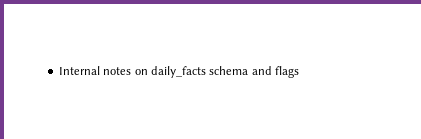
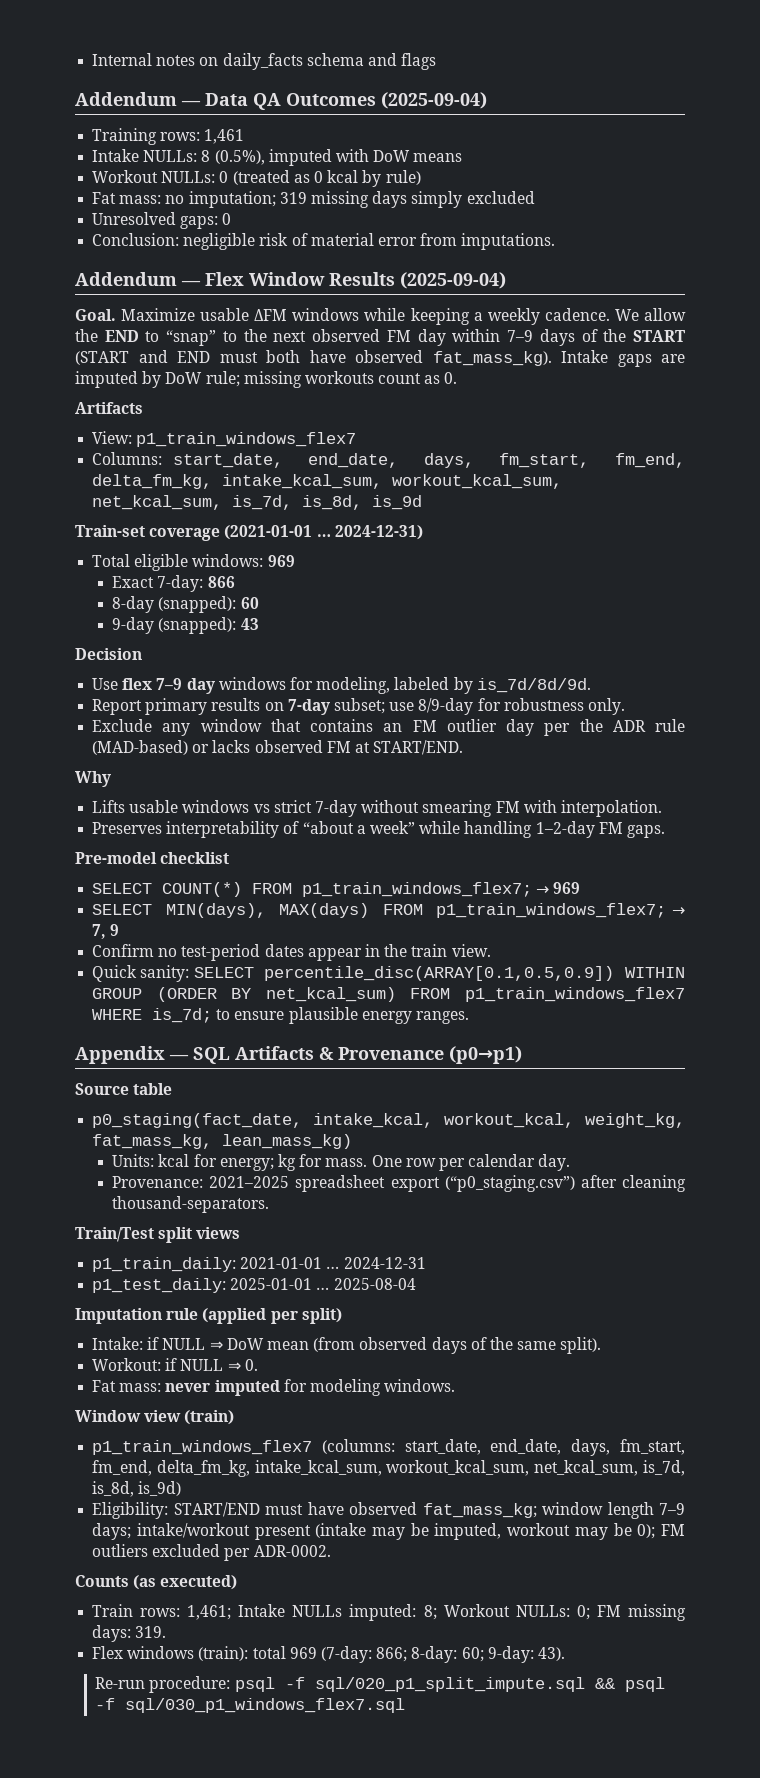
+ Addendum — Data QA Outcomes (2025-09-04)
+ Training rows: 1,461
+ Intake NULLs: 8 (0.5%), imputed with DoW means
+ Workout NULLs: 0 (treated as 0 kcal by rule)
+ Fat mass: no imputation; 319 missing days simply excluded
+ Unresolved gaps: 0
+ Conclusion: negligible risk of material error from imputations.
+ Addendum — Flex Window Results (2025-09-04)
+ Goal. Maximize usable ΔFM windows while keeping a weekly cadence. We allow the END to “snap” to the next observed FM day within 7–9 days of the START (START and END must both have observed fat_mass_kg). Intake gaps are imputed by DoW rule; missing workouts count as 0.
+ Artifacts
+ View: p1_train_windows_flex7
+ Columns: start_date, end_date, days, fm_start, fm_end, delta_fm_kg, intake_kcal_sum, workout_kcal_sum, net_kcal_sum, is_7d, is_8d, is_9d
+ Train-set coverage (2021‑01‑01 … 2024‑12‑31)
+ Total eligible windows: 969
+ Exact 7‑day: 866
+ 8‑day (snapped): 60
+ 9‑day (snapped): 43
+ Decision
+ Use flex 7–9 day windows for modeling, labeled by is_7d/8d/9d.
+ Report primary results on 7‑day subset; use 8/9‑day for robustness only.
+ Exclude any window that contains an FM outlier day per the ADR rule (MAD‑based) or lacks observed FM at START/END.
+ Why
+ Lifts usable windows vs strict 7‑day without smearing FM with interpolation.
+ Preserves interpretability of “about a week” while handling 1–2‑day FM gaps.
+ Pre‑model checklist
+ SELECT COUNT(*) FROM p1_train_windows_flex7; → 969
+ SELECT MIN(days), MAX(days) FROM p1_train_windows_flex7; → 7, 9
+ Confirm no test‑period dates appear in the train view.
+ Quick sanity: SELECT percentile_disc(ARRAY[0.1,0.5,0.9]) WITHIN GROUP (ORDER BY net_kcal_sum) FROM p1_train_windows_flex7 WHERE is_7d; to ensure plausible energy ranges.
+ Appendix — SQL Artifacts & Provenance (p0→p1)
+ Source table
+ p0_staging(fact_date, intake_kcal, workout_kcal, weight_kg, fat_mass_kg, lean_mass_kg)
+ Units: kcal for energy; kg for mass. One row per calendar day.
+ Provenance: 2021–2025 spreadsheet export (“p0_staging.csv”) after cleaning thousand-separators.
+ Train/Test split views
+ p1_train_daily: 2021-01-01 … 2024-12-31
+ p1_test_daily: 2025-01-01 … 2025-08-04
+ Imputation rule (applied per split)
+ Intake: if NULL ⇒ DoW mean (from observed days of the same split).
+ Workout: if NULL ⇒ 0.
+ Fat mass: never imputed for modeling windows.
+ Window view (train)
+ p1_train_windows_flex7 (columns: start_date, end_date, days, fm_start, fm_end, delta_fm_kg, intake_kcal_sum, workout_kcal_sum, net_kcal_sum, is_7d, is_8d, is_9d)
+ Eligibility: START/END must have observed fat_mass_kg; window length 7–9 days; intake/workout present (intake may be imputed, workout may be 0); FM outliers excluded per ADR-0002.
+ Counts (as executed)
+ Train rows: 1,461; Intake NULLs imputed: 8; Workout NULLs: 0; FM missing days: 319.
+ Flex windows (train): total 969 (7-day: 866; 8-day: 60; 9-day: 43).
+ Re-run procedure: psql -f sql/020_p1_split_impute.sql && psql -f sql/030_p1_windows_flex7.sql

